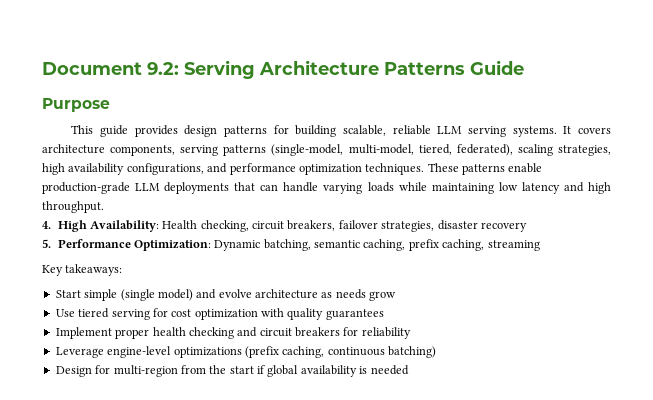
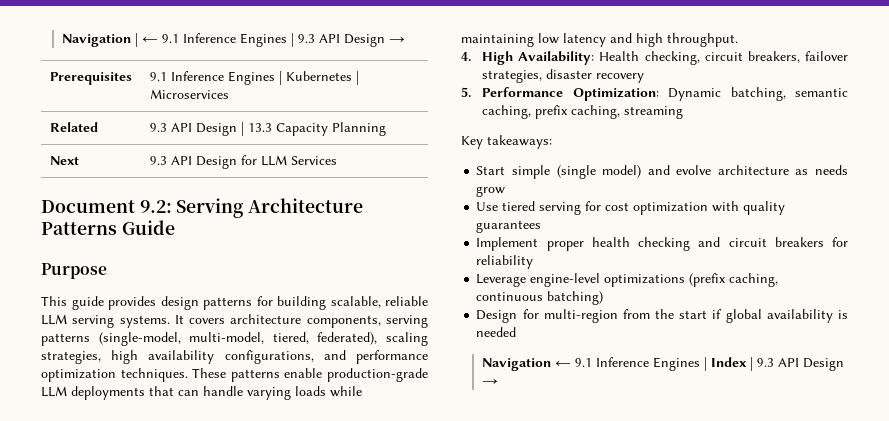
+ Navigation | ← 9.1 Inference Engines | 9.3 API Design →
+ Prerequisites | 9.1 Inference Engines | Kubernetes | Microservices
+ Related | 9.3 API Design | 13.3 Capacity Planning
+ Next | 9.3 API Design for LLM Services
+ Navigation ← 9.1 Inference Engines | Index | 9.3 API Design →

